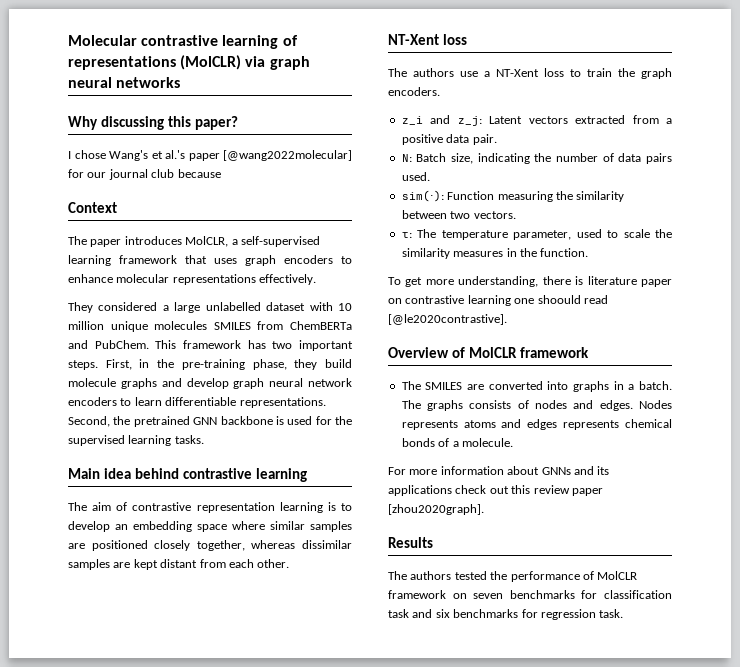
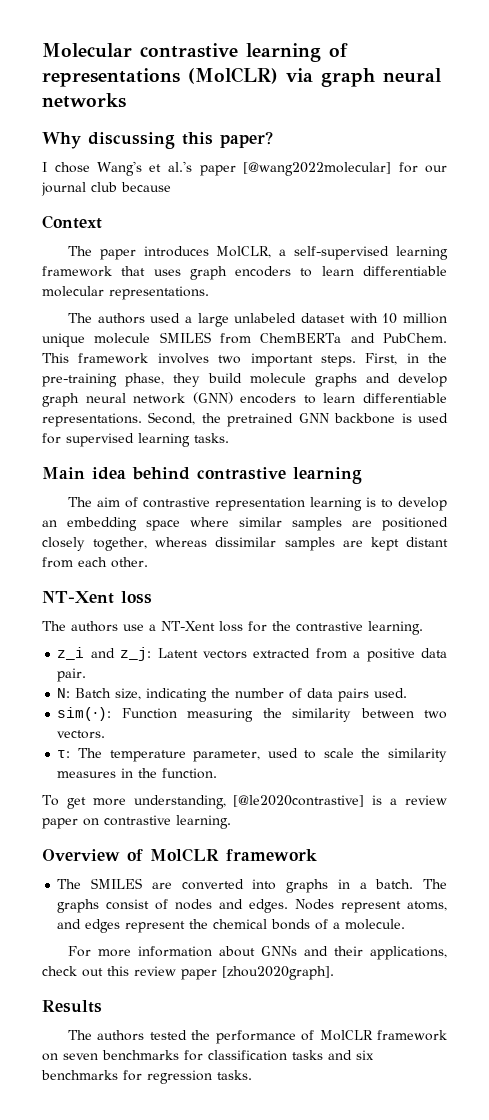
- The paper introduces MolCLR, a self-supervised learning framework that uses graph encoders to enhance molecular representations effectively.
- They considered a large unlabelled dataset with 10 million unique molecules SMILES from ChemBERTa and PubChem.
+ The paper introduces MolCLR, a self-supervised learning framework that uses graph encoders to learn differentiable molecular representations.
+ The authors used a large unlabeled dataset with 10 million unique molecule SMILES from ChemBERTa and PubChem.
- This framework has two important steps.
+ This framework involves two important steps.
- First, in the pre-training phase, they build molecule graphs and develop graph neural network encoders to learn differentiable representations.
+ First, in the pre-training phase, they build molecule graphs and develop graph neural network (GNN) encoders to learn differentiable representations.
- Second, the pretrained GNN backbone is used for the supervised learning tasks.
+ Second, the pretrained GNN backbone is used for supervised learning tasks.
- The authors use a NT-Xent loss to train the graph encoders.
+ The authors use a NT-Xent loss for the contrastive learning.
- To get more understanding, there is literature paper on contrastive learning one shoould read [@le2020contrastive].
+ To get more understanding, [@le2020contrastive] is a review paper on contrastive learning.
- The graphs consists of nodes and edges.
+ The graphs consist of nodes and edges.
- Nodes represents atoms and edges represents chemical bonds of a molecule.
+ Nodes represent atoms, and edges represent the chemical bonds of a molecule.
- For more information about GNNs and its applications check out this review paper [zhou2020graph].
+ For more information about GNNs and their applications, check out this review paper [zhou2020graph].
- The authors tested the performance of MolCLR framework on seven benchmarks for classification task and six benchmarks for regression task.
+ The authors tested the performance of MolCLR framework on seven benchmarks for classification tasks and six benchmarks for regression tasks.

